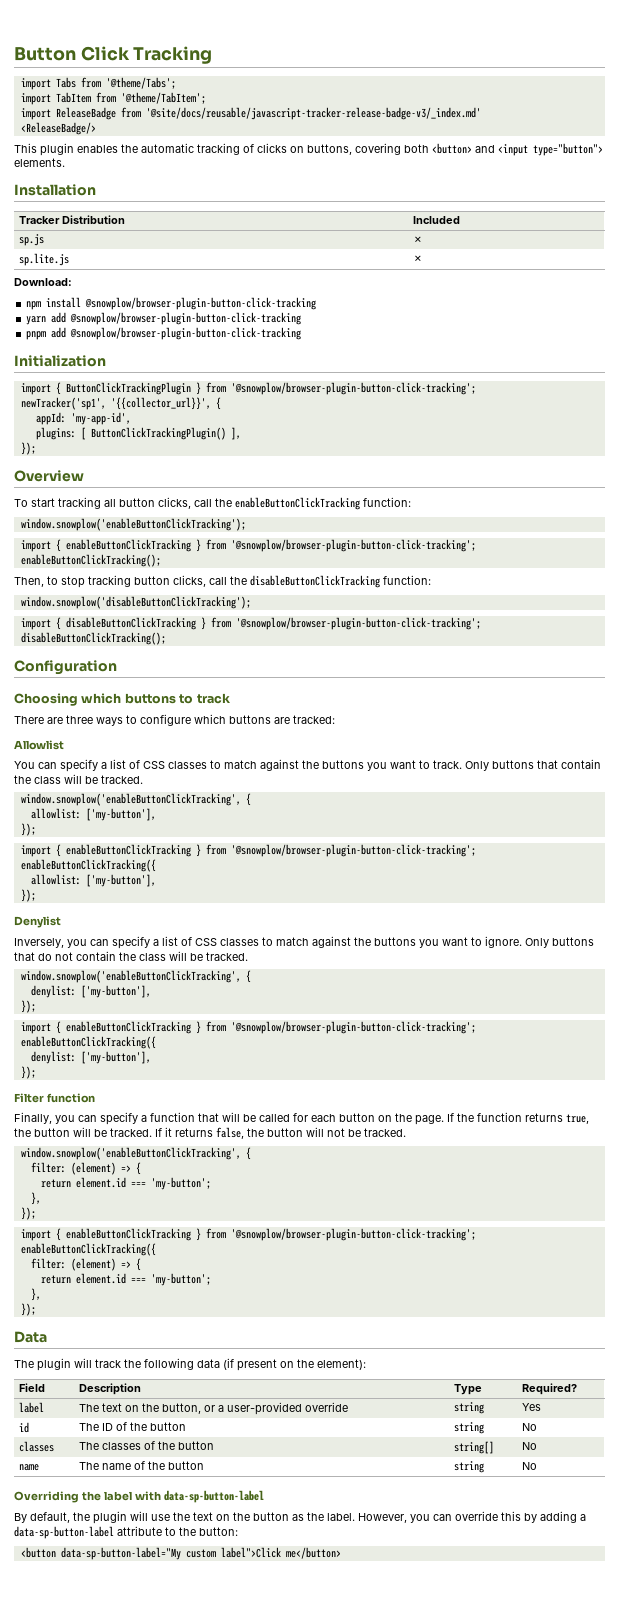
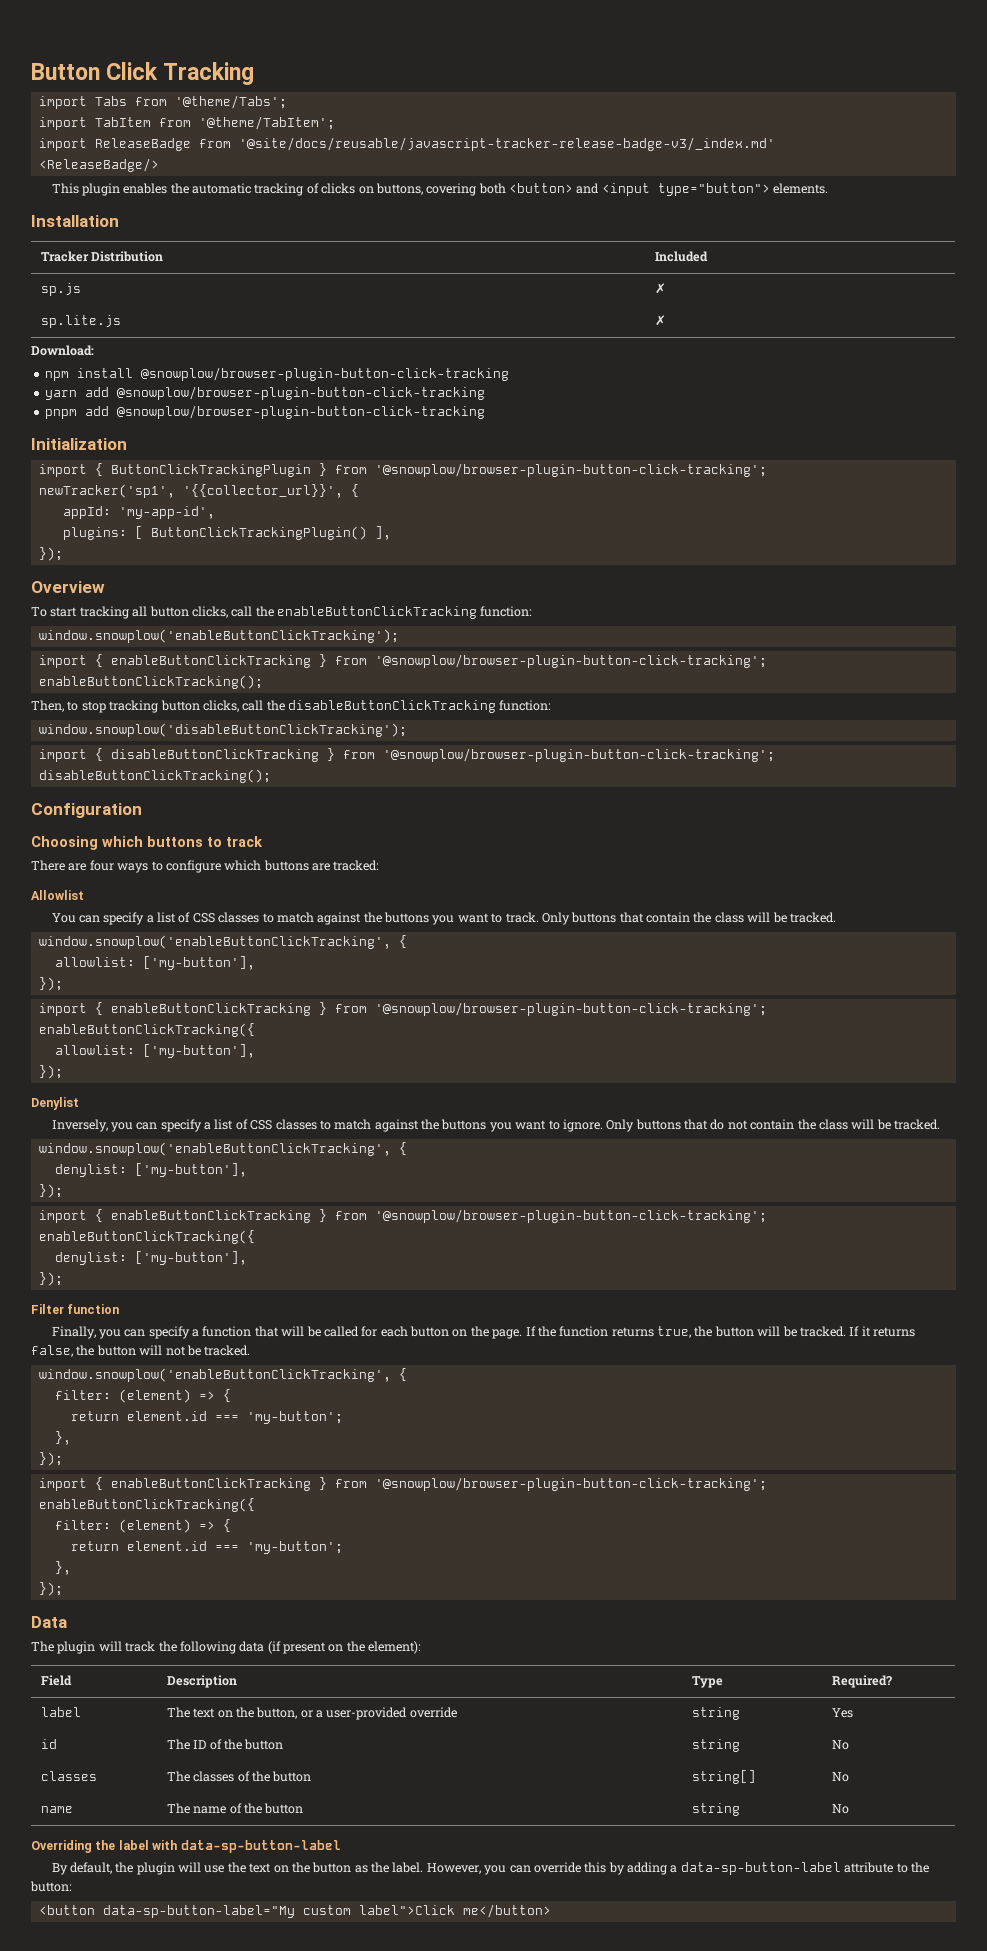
- There are three ways to configure which buttons are tracked:
+ There are four ways to configure which buttons are tracked:

